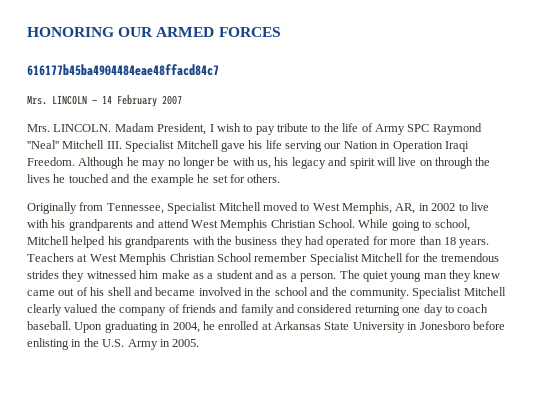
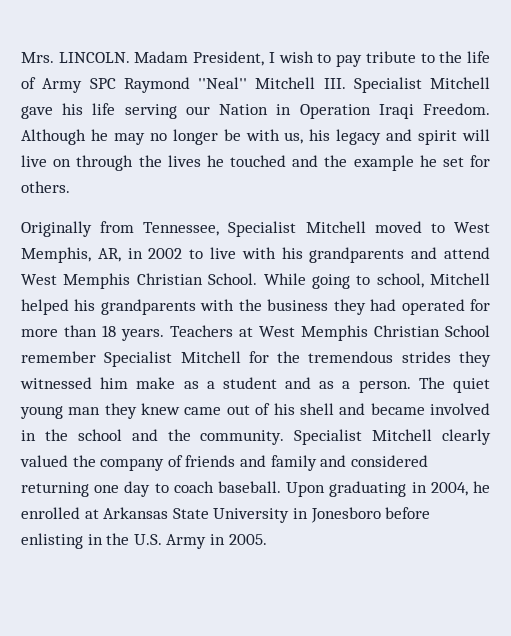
- HONORING OUR ARMED FORCES
- 616177b45ba4904484eae48ffacd84c7
- Mrs. LINCOLN — 14 February 2007

